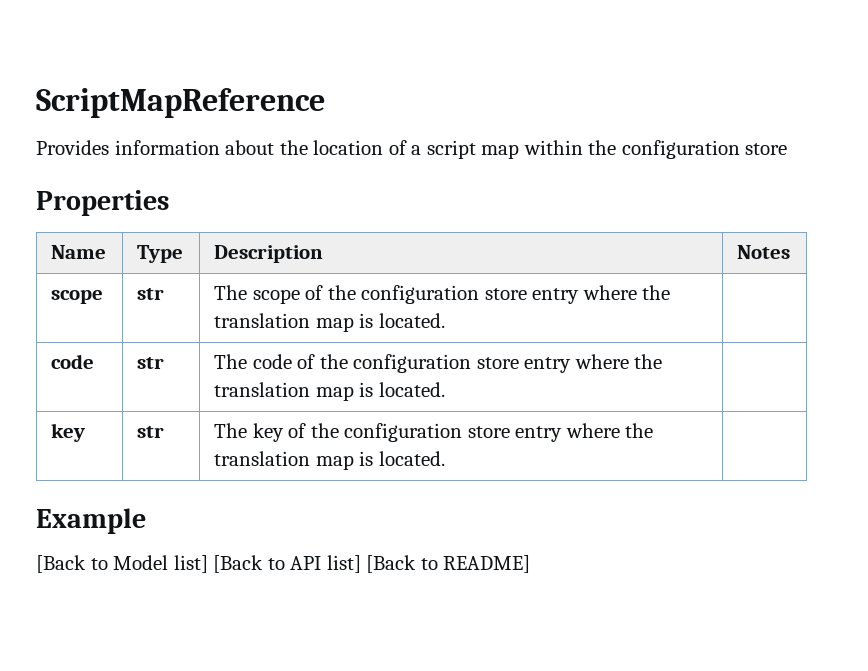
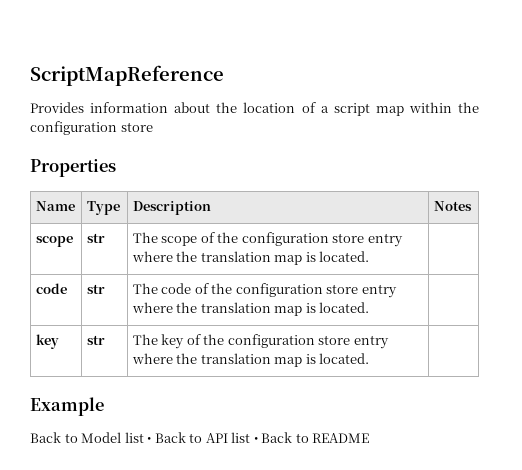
- [Back to Model list] [Back to API list] [Back to README]
+ Back to Model list • Back to API list • Back to README

